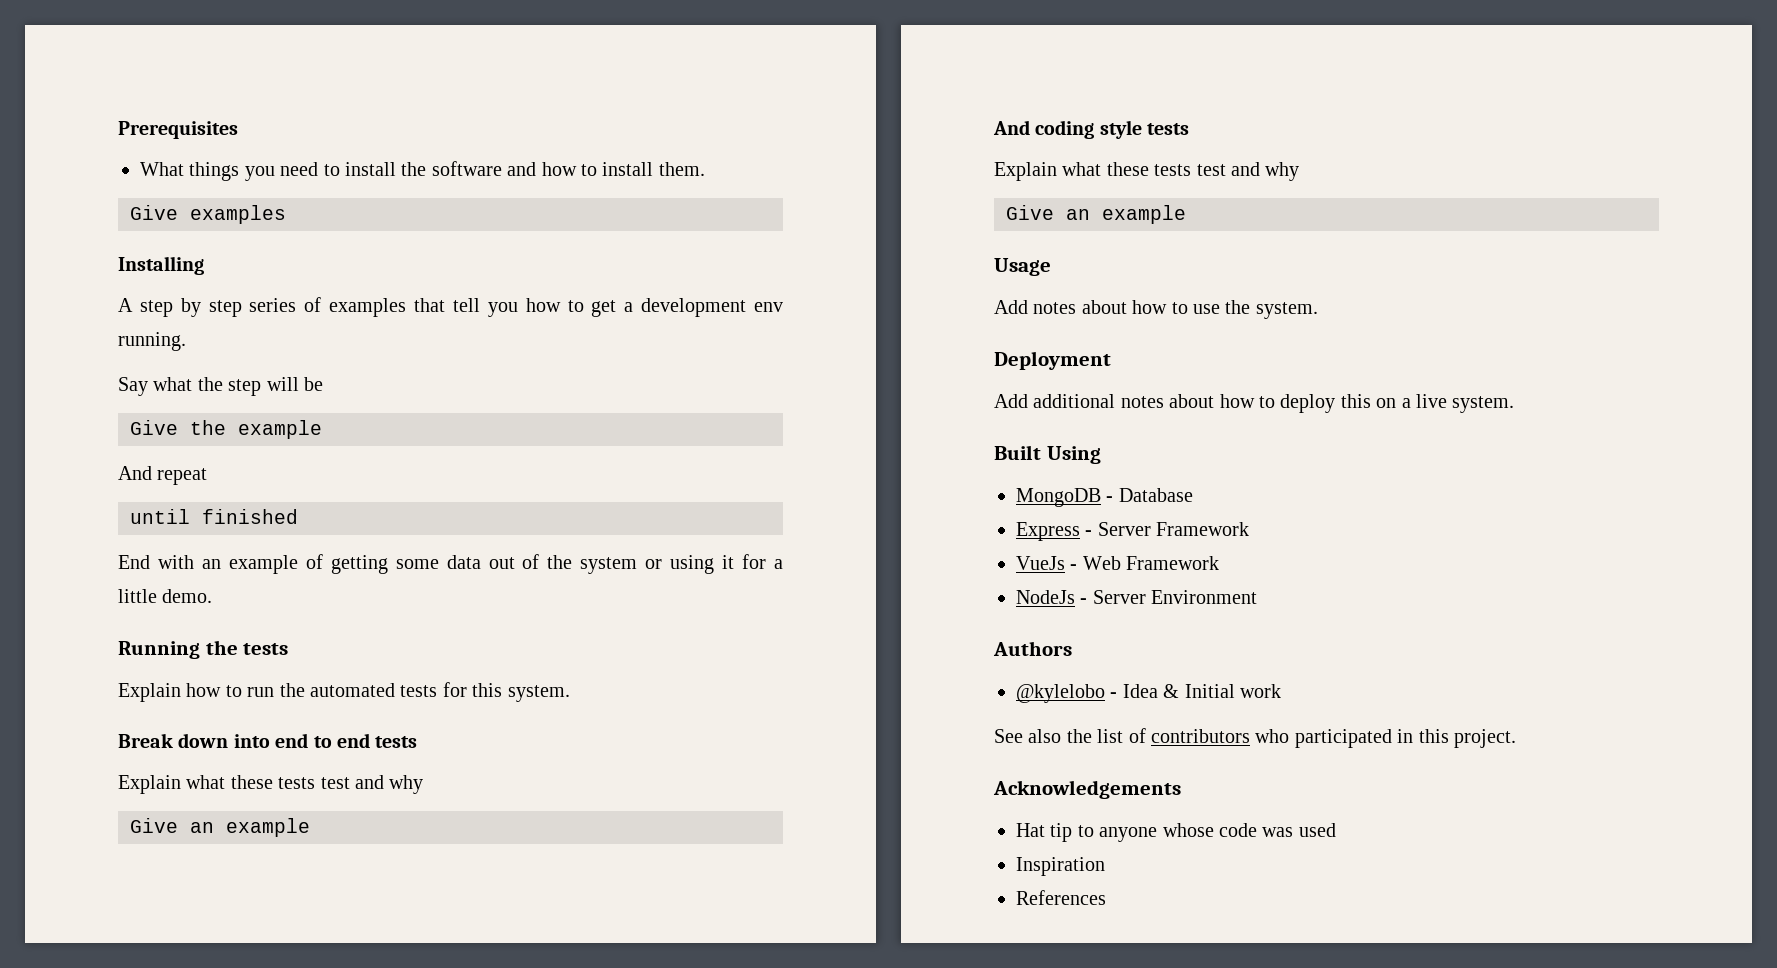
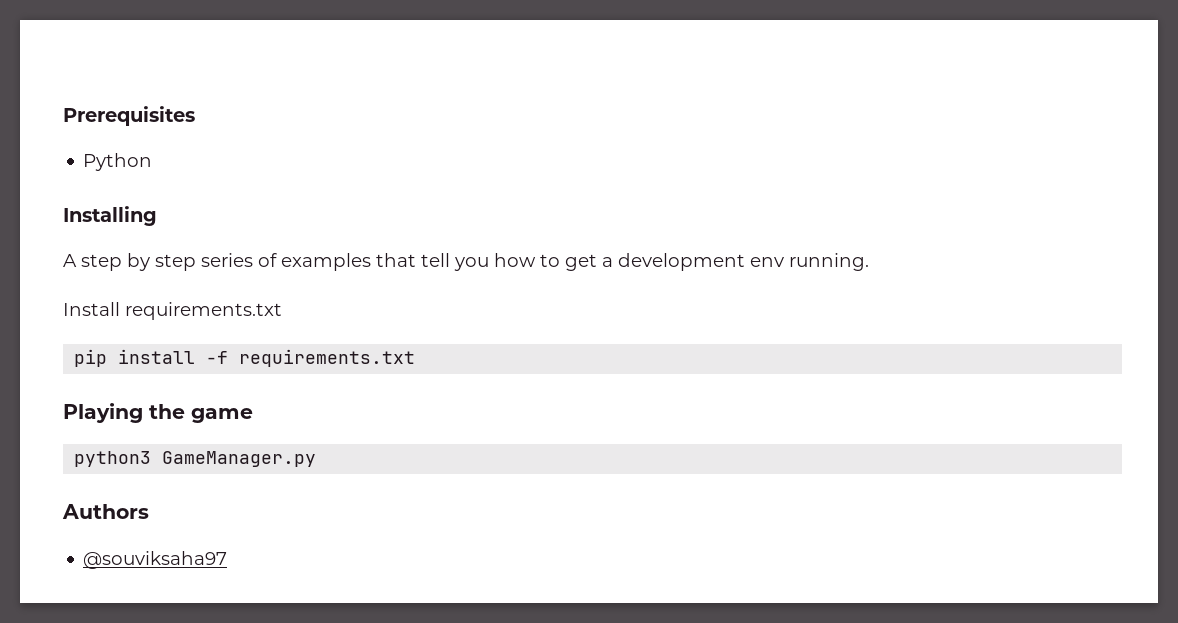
- What things you need to install the software and how to install them.
- Give examples
+ Python
- Say what the step will be
- Give the example
- And repeat
- until finished
- End with an example of getting some data out of the system or using it for a little demo.
- Running the tests
- Explain how to run the automated tests for this system.
- Break down into end to end tests
- Explain what these tests test and why
- Give an example
- And coding style tests
- Explain what these tests test and why
- Give an example
- Usage
- Add notes about how to use the system.
- Deployment
- Add additional notes about how to deploy this on a live system.
- Built Using
- MongoDB - Database
- Express - Server Framework
- VueJs - Web Framework
- NodeJs - Server Environment
+ Install requirements.txt
+ pip install -f requirements.txt
+ Playing the game
+ python3 GameManager.py
  Authors
- @kylelobo - Idea & Initial work
- See also the list of contributors who participated in this project.
- Acknowledgements
- Hat tip to anyone whose code was used
- Inspiration
- References
+ @souviksaha97

